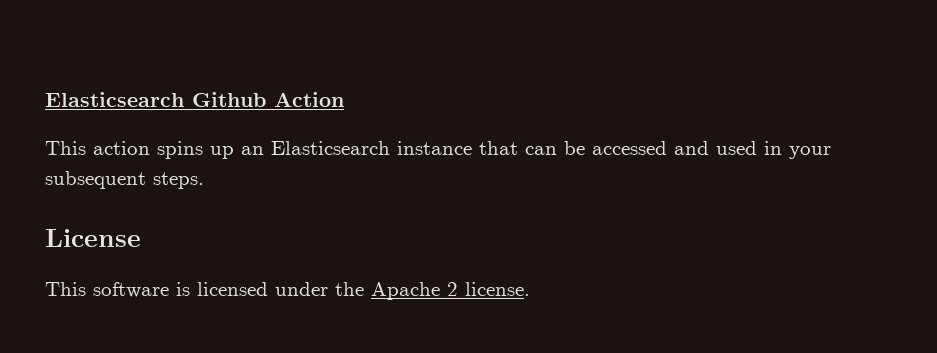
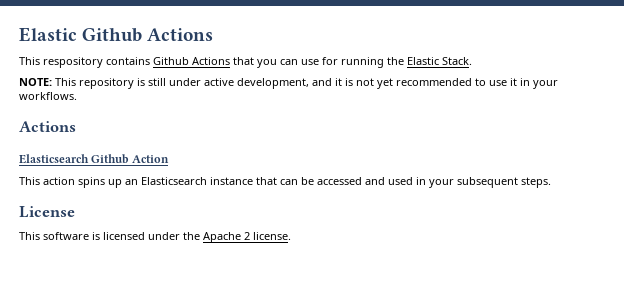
+ Elastic Github Actions
+ This respository contains Github Actions that you can use for running the Elastic Stack.
+ NOTE: This repository is still under active development, and it is not yet recommended to use it in your workflows.
+ Actions

